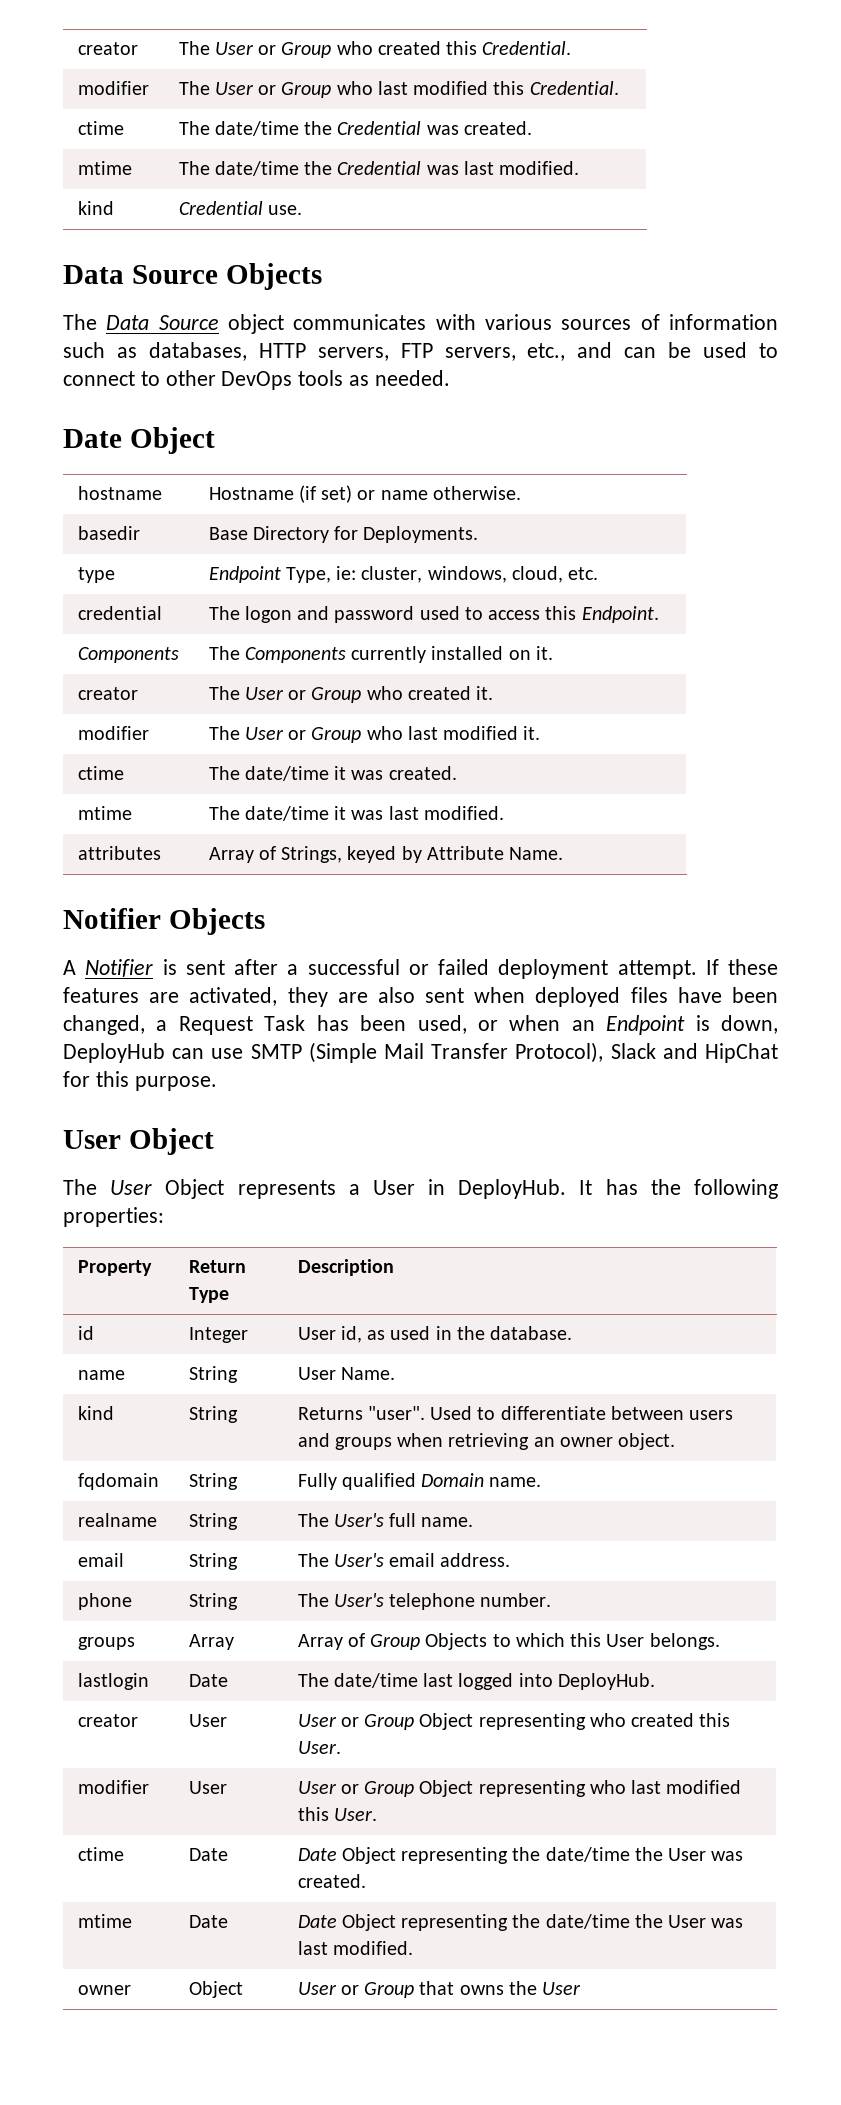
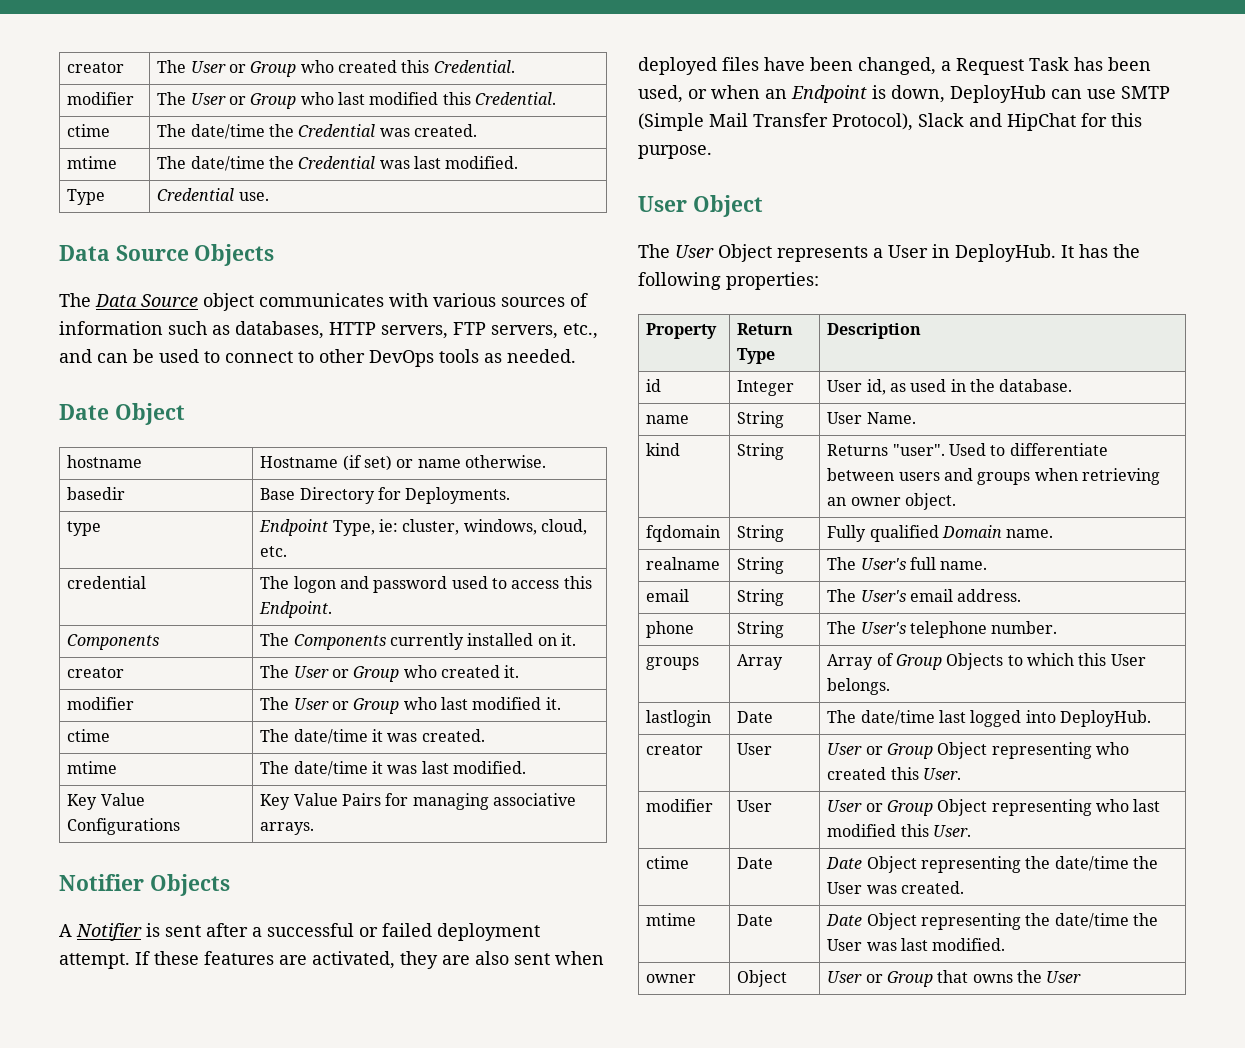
- kind | Credential use.
+ Type | Credential use.
- attributes | Array of Strings, keyed by Attribute Name.
+ Key Value Configurations | Key Value Pairs for managing associative arrays.

